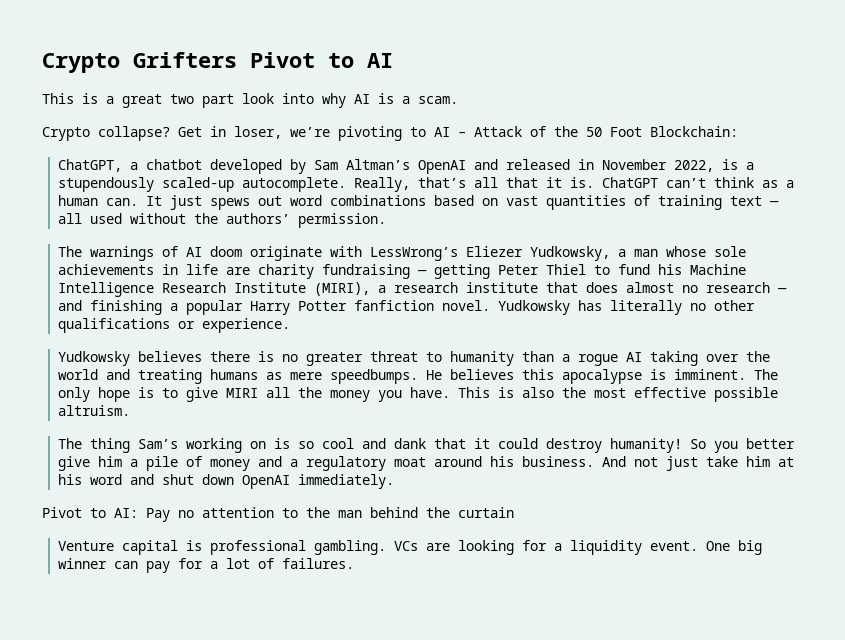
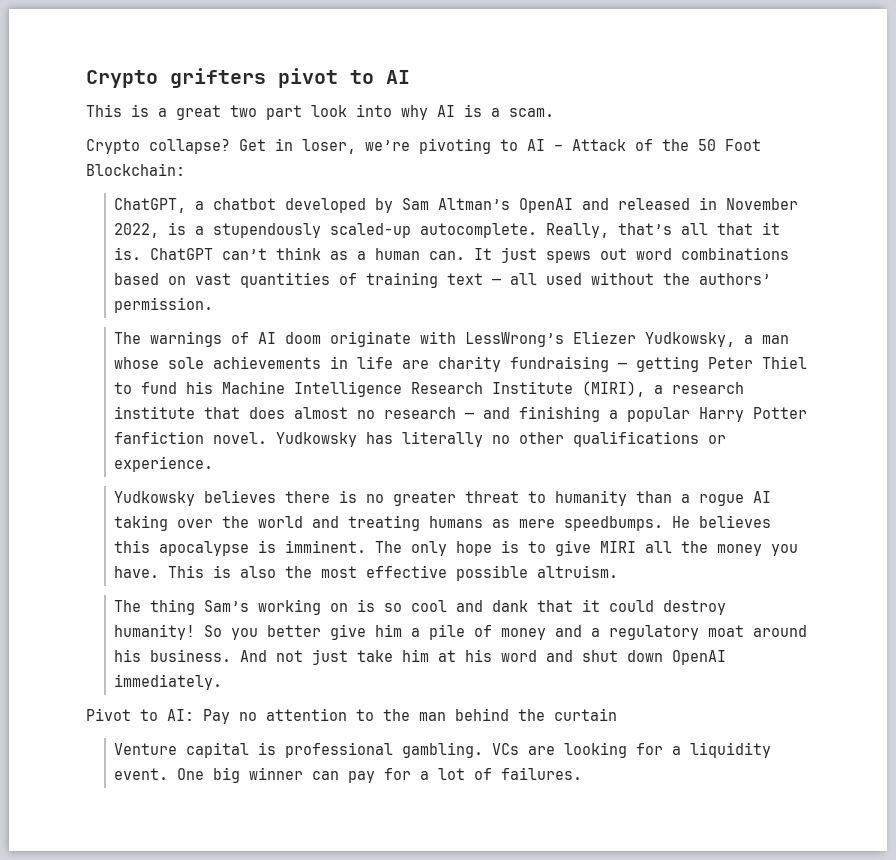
- Crypto Grifters Pivot to AI
+ Crypto grifters pivot to AI

